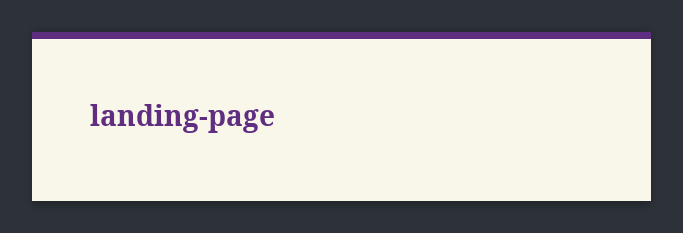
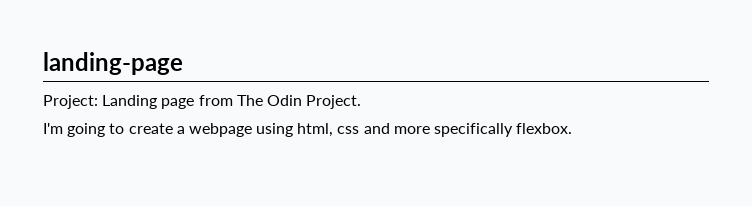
+ Project: Landing page from The Odin Project.
+ I'm going to create a webpage using html, css and more specifically flexbox.

